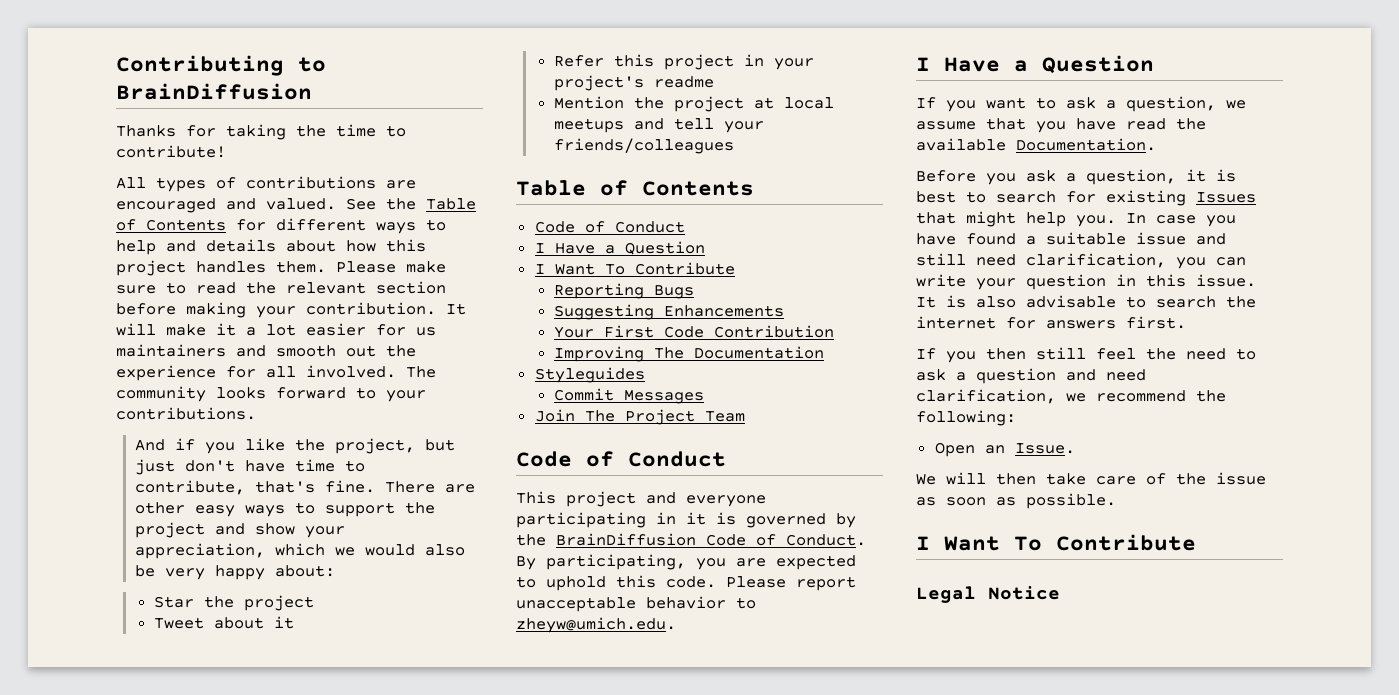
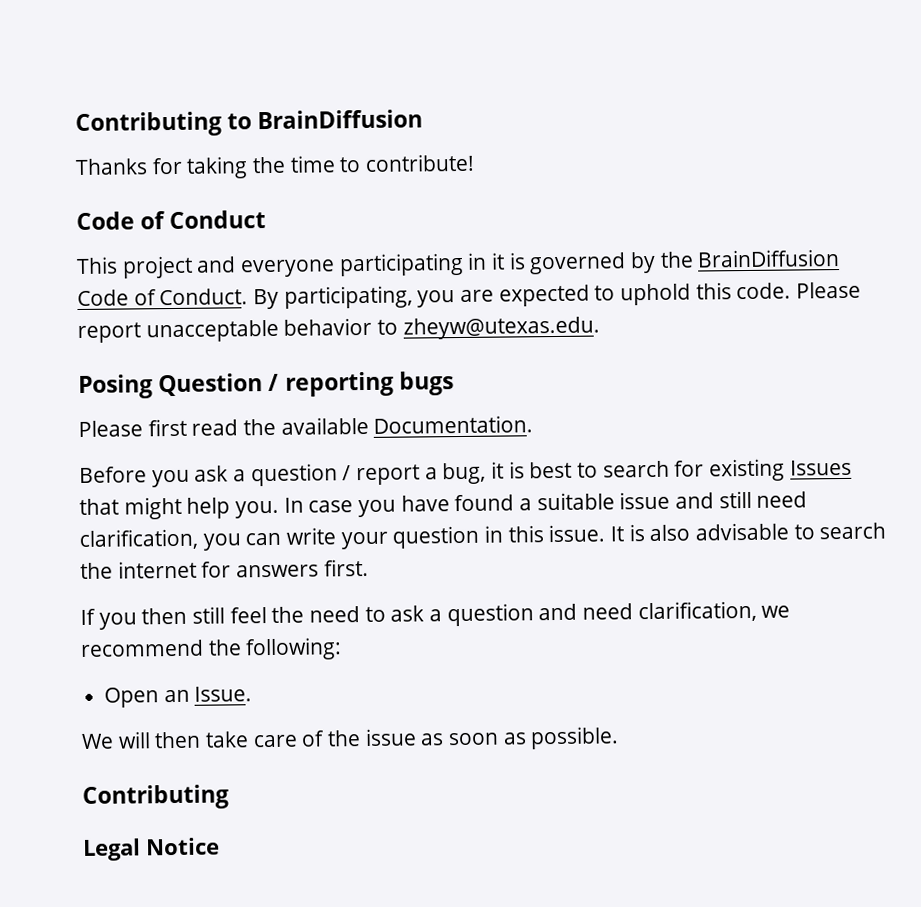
- All types of contributions are encouraged and valued. See the Table of Contents for different ways to help and details about how this project handles them. Please make sure to read the relevant section before making your contribution. It will make it a lot easier for us maintainers and smooth out the experience for all involved. The community looks forward to your contributions.
- And if you like the project, but just don't have time to contribute, that's fine. There are other easy ways to support the project and show your appreciation, which we would also be very happy about:
- Star the project
- Tweet about it
- Refer this project in your project's readme
- Mention the project at local meetups and tell your friends/colleagues
- Table of Contents
- Code of Conduct
- I Have a Question
- I Want To Contribute
- Reporting Bugs
- Suggesting Enhancements
- Your First Code Contribution
- Improving The Documentation
- Styleguides
- Commit Messages
- Join The Project Team
- Please report unacceptable behavior to zheyw@umich.edu.
- I Have a Question
- If you want to ask a question, we assume that you have read the available Documentation.
+ Please report unacceptable behavior to zheyw@utexas.edu.
+ Posing Question / reporting bugs
+ Please first read the available Documentation.
- Before you ask a question, it is best to search for existing Issues that might help you.
+ Before you ask a question / report a bug, it is best to search for existing Issues that might help you.
  We will then take care of the issue as soon as possible.
- I Want To Contribute
+ Contributing

